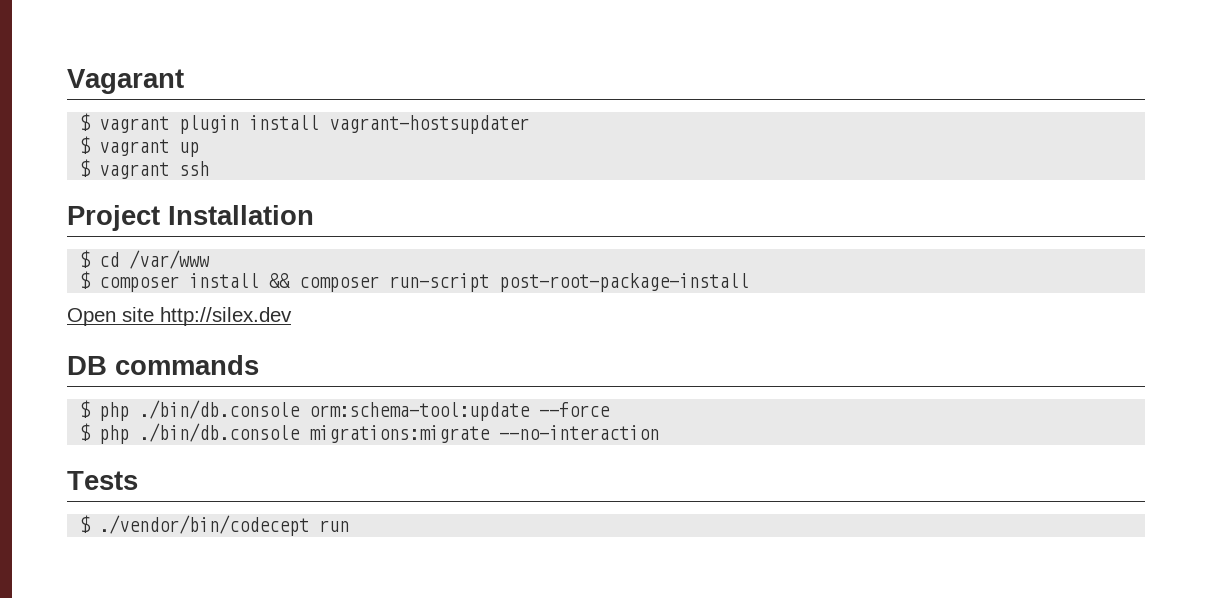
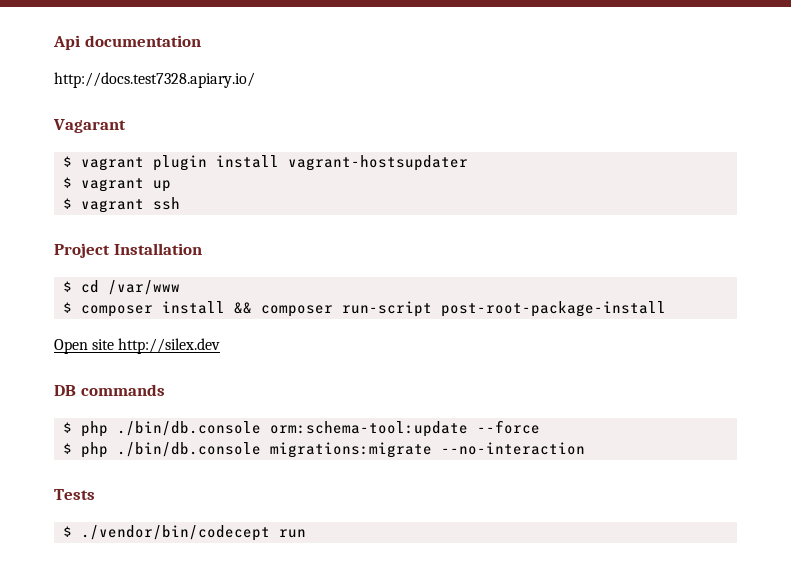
+ Api documentation
+ http://docs.test7328.apiary.io/

